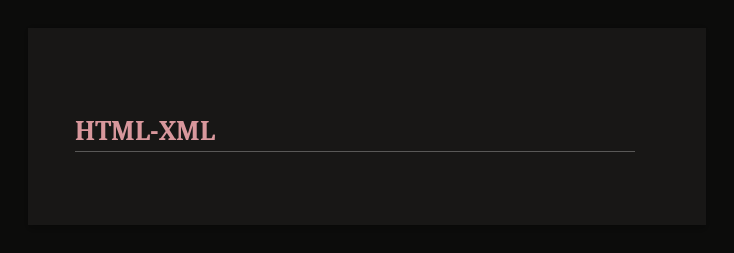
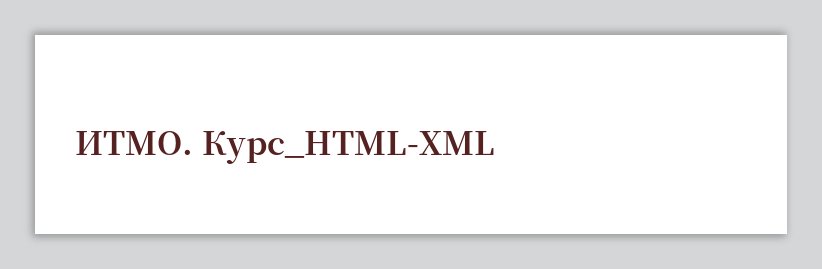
- HTML-XML
+ ИТМО. Курс_HTML-XML

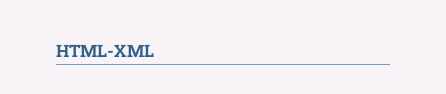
- ИТМО. Курс_HTML-XML
+ HTML-XML

